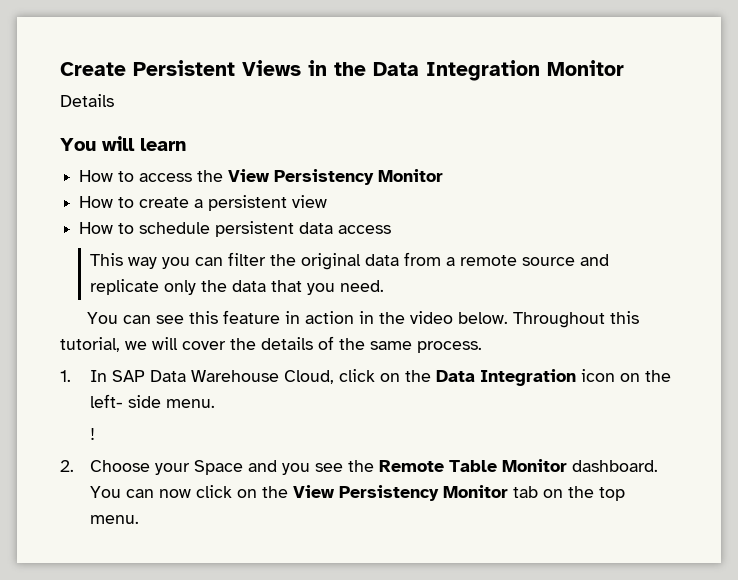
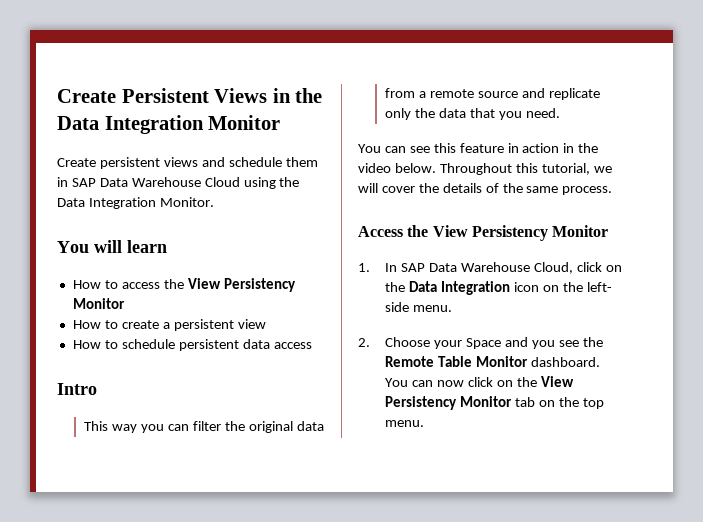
- Details
+ Create persistent views and schedule them in SAP Data Warehouse Cloud using the Data Integration Monitor.
+ Intro
+ Access the View Persistency Monitor
- !

